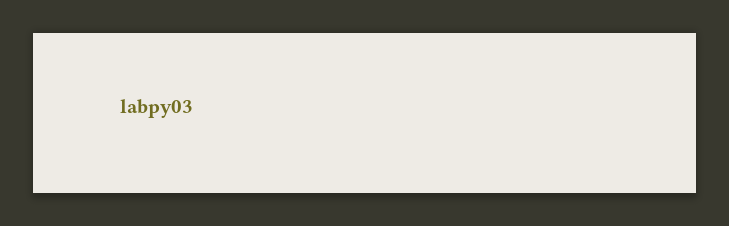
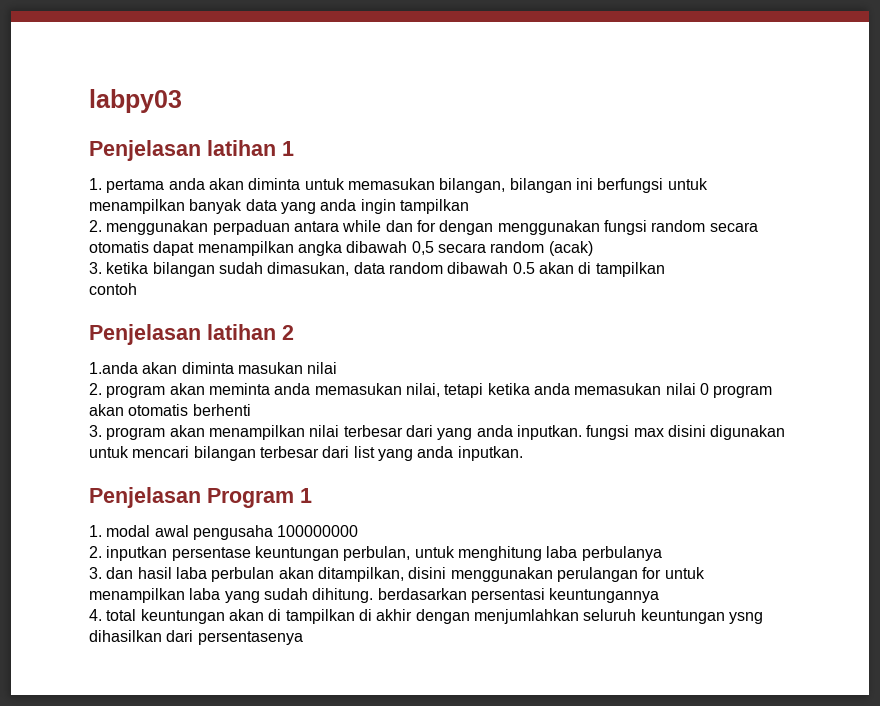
+ Penjelasan latihan 1
+ 1. pertama anda akan diminta untuk memasukan bilangan, bilangan ini berfungsi untuk menampilkan banyak data yang anda ingin tampilkan
+ 2. menggunakan perpaduan antara while dan for dengan menggunakan fungsi random secara otomatis dapat menampilkan angka dibawah 0,5 secara random (acak)
+ 3. ketika bilangan sudah dimasukan, data random dibawah 0.5 akan di tampilkan
+ contoh
+ Penjelasan latihan 2
+ 1.anda akan diminta masukan nilai
+ 2. program akan meminta anda memasukan nilai, tetapi ketika anda memasukan nilai 0 program akan otomatis berhenti
+ 3. program akan menampilkan nilai terbesar dari yang anda inputkan. fungsi max disini digunakan untuk mencari bilangan terbesar dari list yang anda inputkan.
+ Penjelasan Program 1
+ 1. modal awal pengusaha 100000000
+ 2. inputkan persentase keuntungan perbulan, untuk menghitung laba perbulanya
+ 3. dan hasil laba perbulan akan ditampilkan, disini menggunakan perulangan for untuk menampilkan laba yang sudah dihitung. berdasarkan persentasi keuntungannya
+ 4. total keuntungan akan di tampilkan di akhir dengan menjumlahkan seluruh keuntungan ysng dihasilkan dari persentasenya

